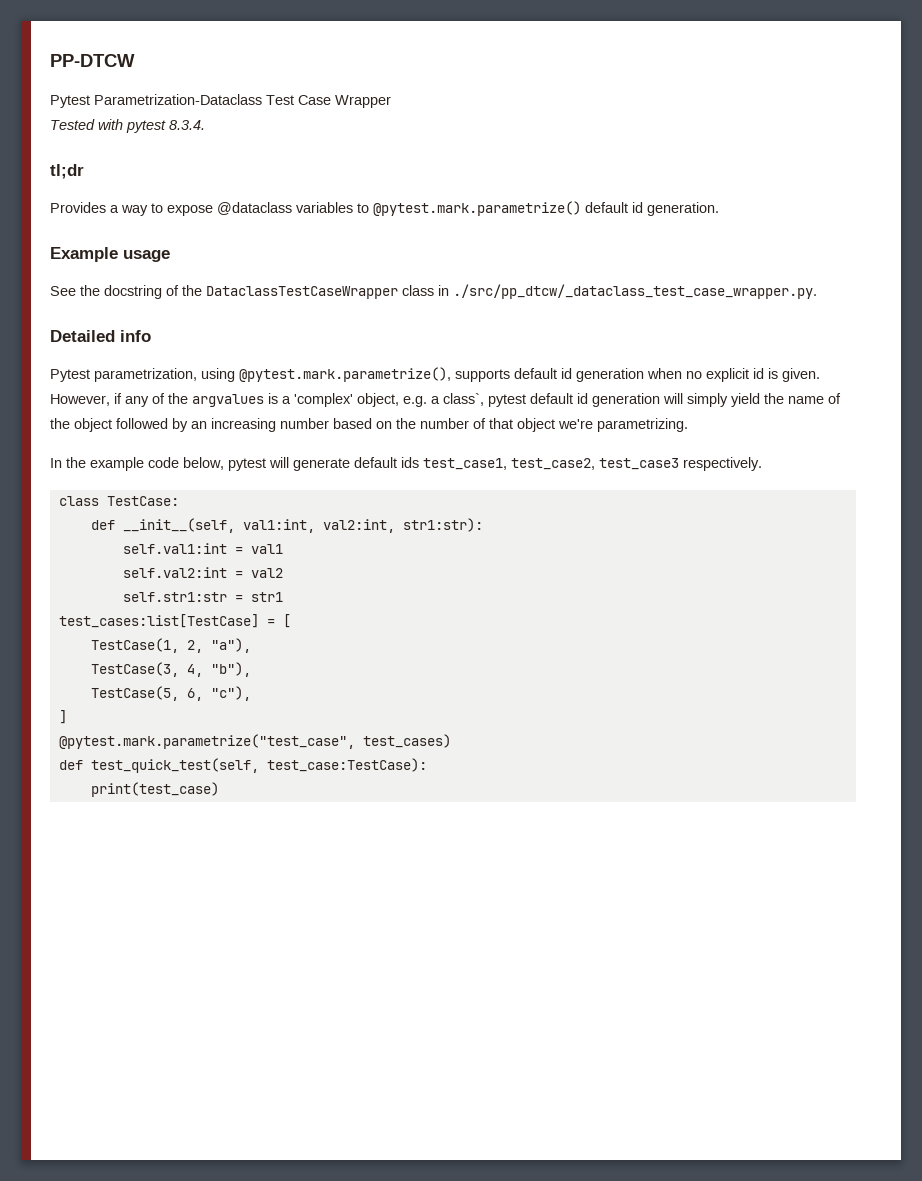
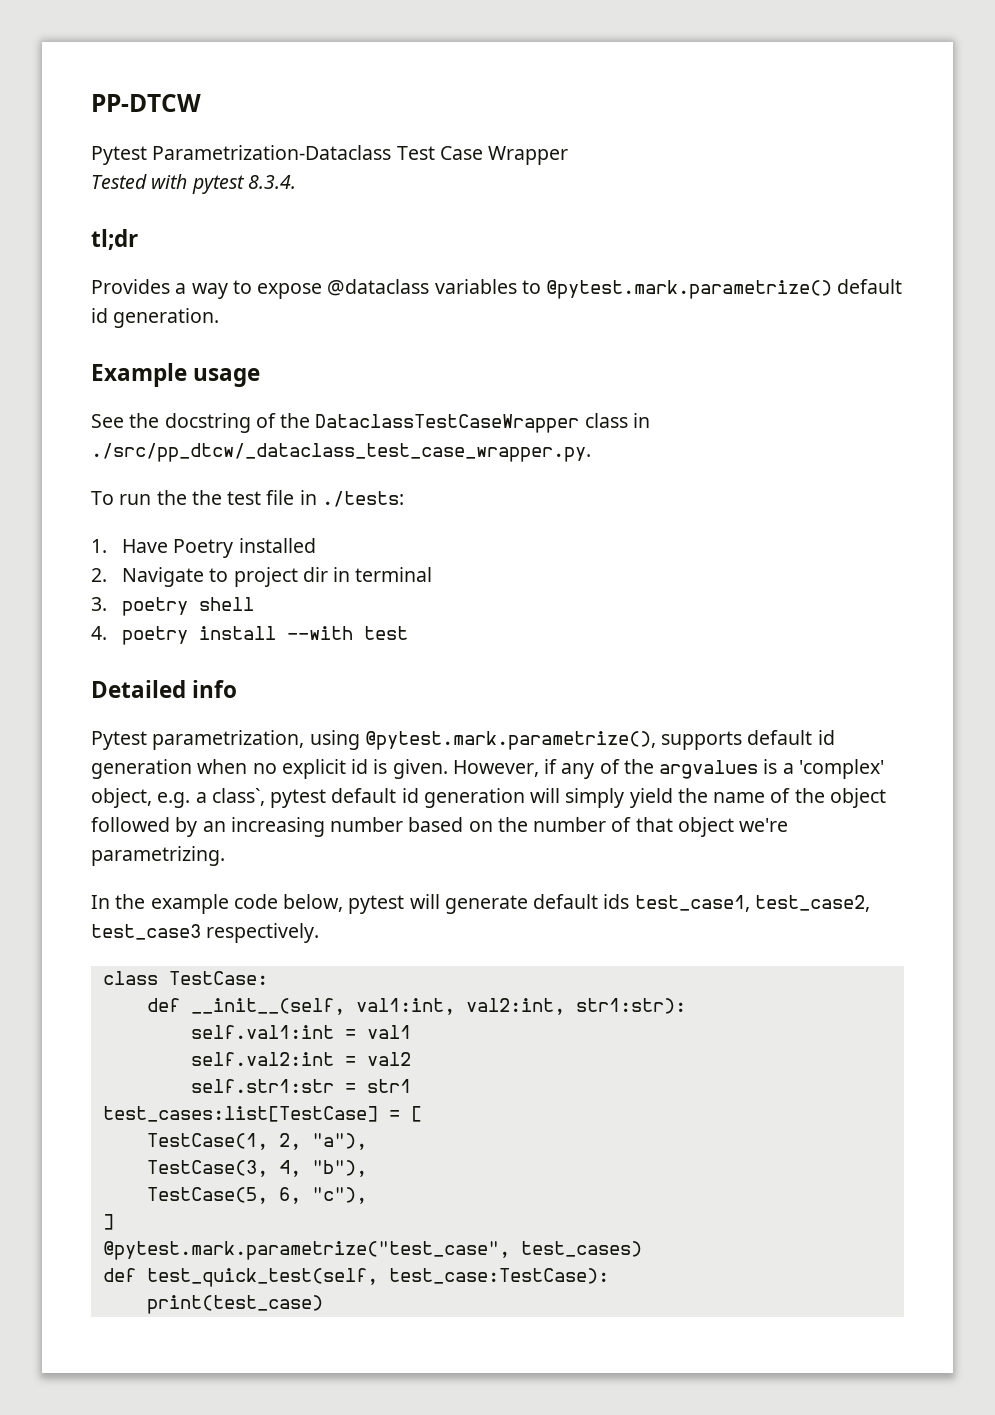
+ To run the the test file in ./tests:
+ 1. Have Poetry installed
+ 2. Navigate to project dir in terminal
+ 3. poetry shell
+ 4. poetry install --with test

